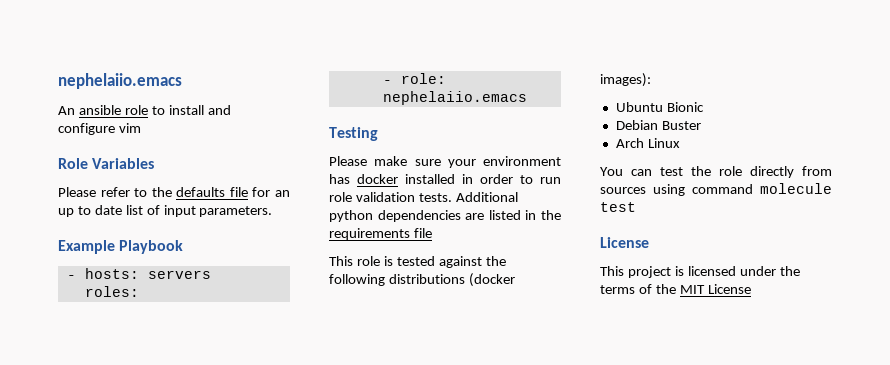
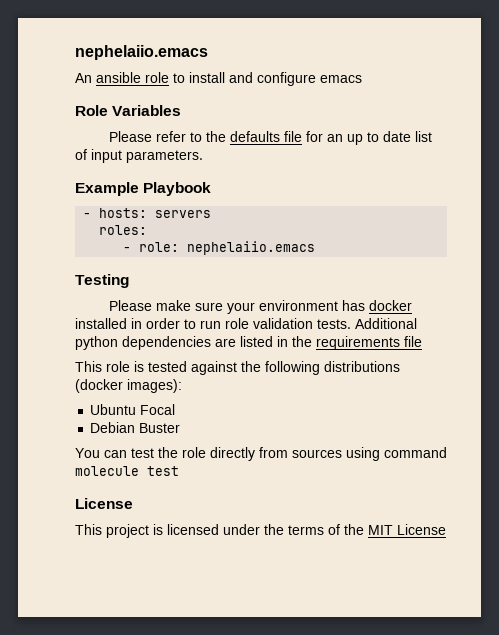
- An ansible role to install and configure vim
+ An ansible role to install and configure emacs
- Ubuntu Bionic
+ Ubuntu Focal
- Arch Linux

